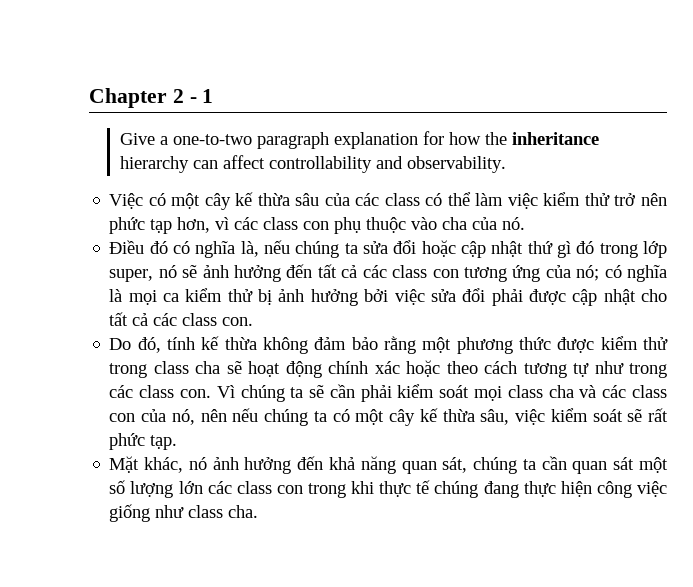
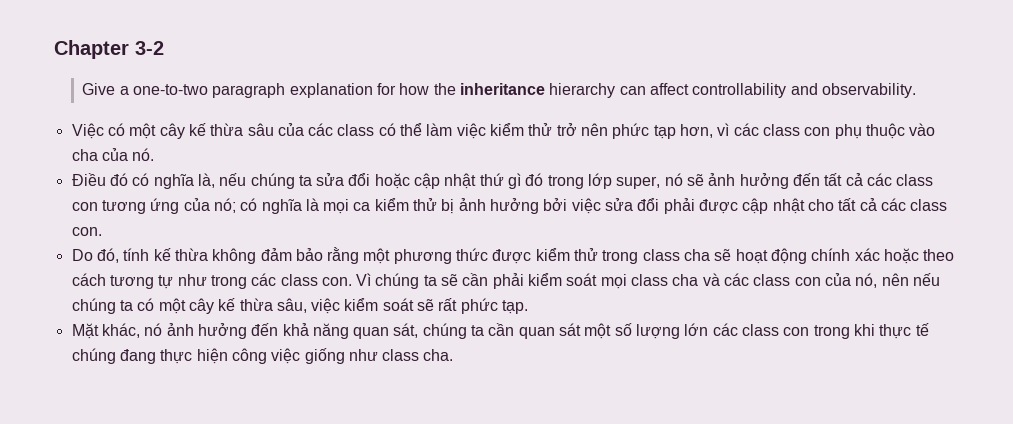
- Chapter 2 - 1
+ Chapter 3-2

